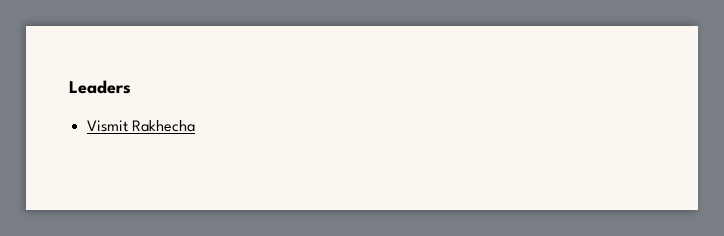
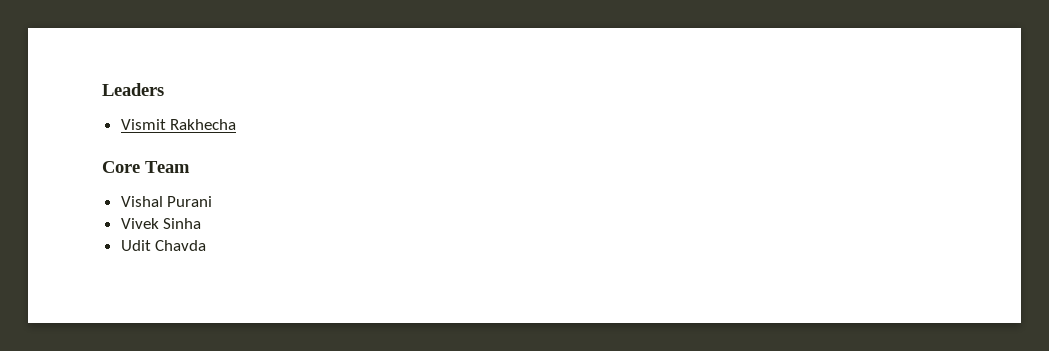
+ Core Team
+ Vishal Purani
+ Vivek Sinha
+ Udit Chavda

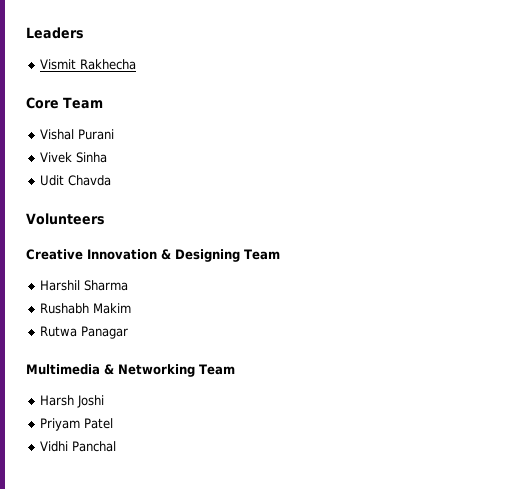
+ Volunteers
+ Creative Innovation & Designing Team
+ Harshil Sharma
+ Rushabh Makim
+ Rutwa Panagar
+ Multimedia & Networking Team
+ Harsh Joshi
+ Priyam Patel
+ Vidhi Panchal

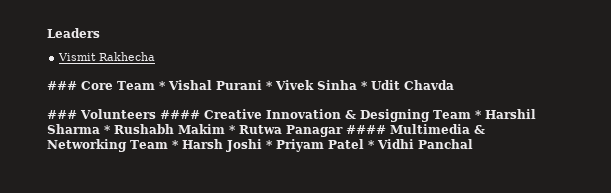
- Core Team
- Vishal Purani
- Vivek Sinha
- Udit Chavda
+ ### Core Team * Vishal Purani * Vivek Sinha * Udit Chavda
- Volunteers
- Creative Innovation & Designing Team
- Harshil Sharma
- Rushabh Makim
- Rutwa Panagar
- Multimedia & Networking Team
- Harsh Joshi
- Priyam Patel
- Vidhi Panchal
+ ### Volunteers #### Creative Innovation & Designing Team * Harshil Sharma * Rushabh Makim * Rutwa Panagar #### Multimedia & Networking Team * Harsh Joshi * Priyam Patel * Vidhi Panchal

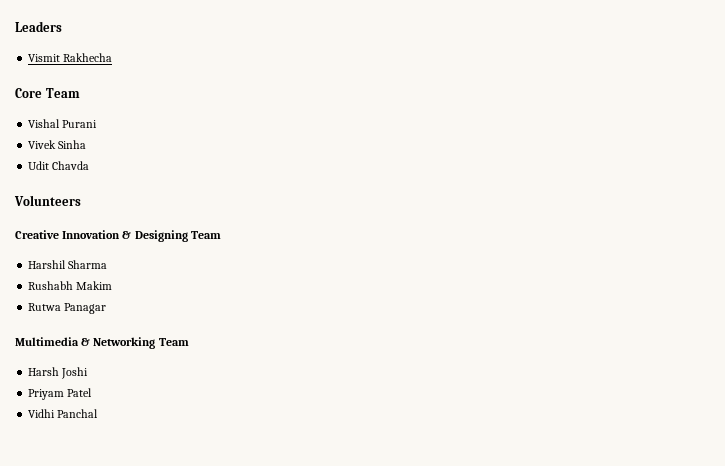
- ### Core Team * Vishal Purani * Vivek Sinha * Udit Chavda
+ Core Team
+ Vishal Purani
+ Vivek Sinha
+ Udit Chavda
- ### Volunteers #### Creative Innovation & Designing Team * Harshil Sharma * Rushabh Makim * Rutwa Panagar #### Multimedia & Networking Team * Harsh Joshi * Priyam Patel * Vidhi Panchal
+ Volunteers
+ Creative Innovation & Designing Team
+ Harshil Sharma
+ Rushabh Makim
+ Rutwa Panagar
+ Multimedia & Networking Team
+ Harsh Joshi
+ Priyam Patel
+ Vidhi Panchal

